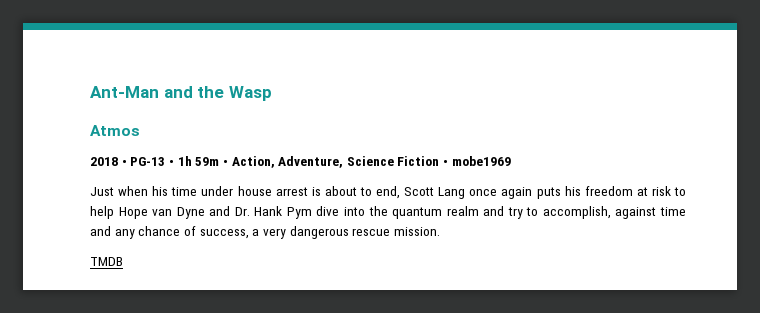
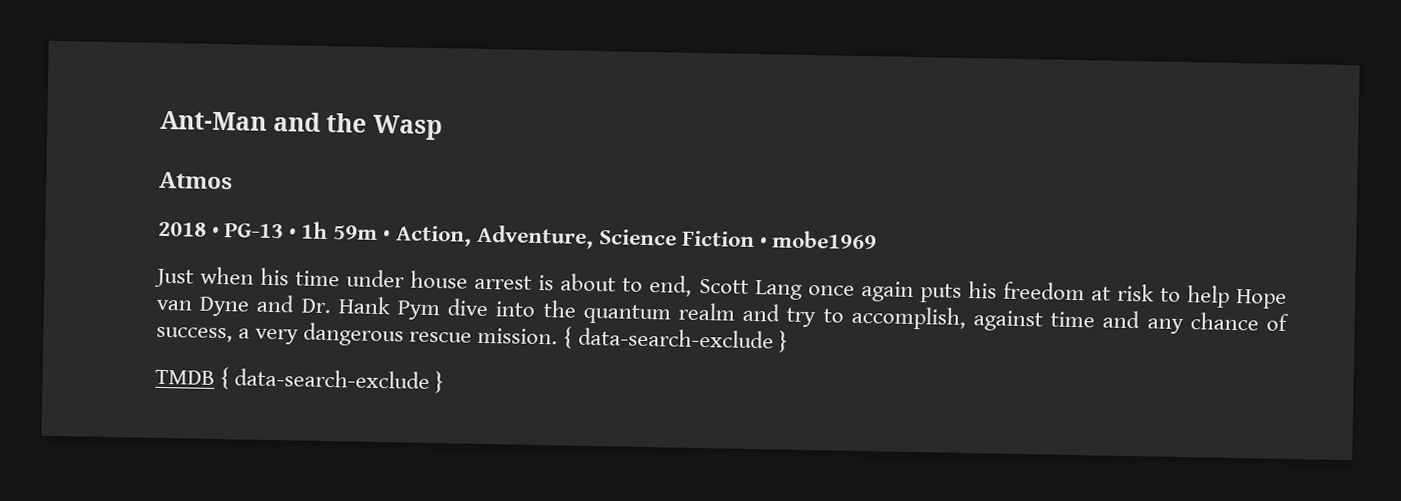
- Just when his time under house arrest is about to end, Scott Lang once again puts his freedom at risk to help Hope van Dyne and Dr. Hank Pym dive into the quantum realm and try to accomplish, against time and any chance of success, a very dangerous rescue mission.
- TMDB
+ Just when his time under house arrest is about to end, Scott Lang once again puts his freedom at risk to help Hope van Dyne and Dr. Hank Pym dive into the quantum realm and try to accomplish, against time and any chance of success, a very dangerous rescue mission. { data-search-exclude }
+ TMDB { data-search-exclude }

